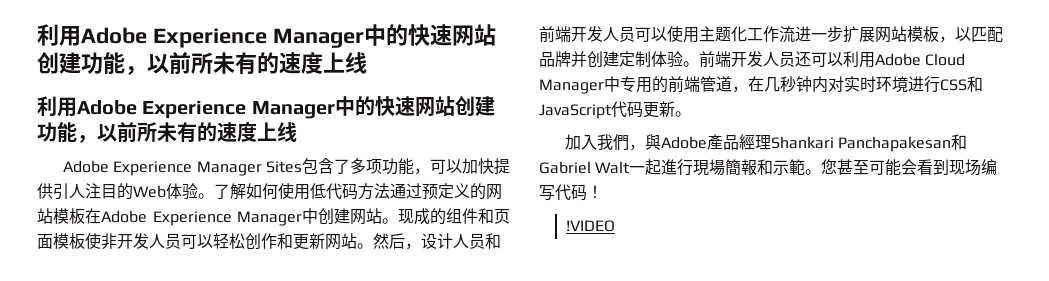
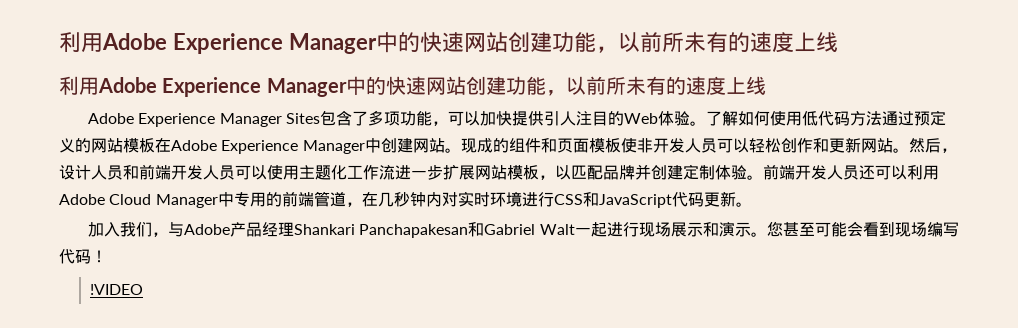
- 加入我們，與Adobe產品經理Shankari Panchapakesan和Gabriel Walt一起進行現場簡報和示範。
+ 加入我们，与Adobe产品经理Shankari Panchapakesan和Gabriel Walt一起进行现场展示和演示。

